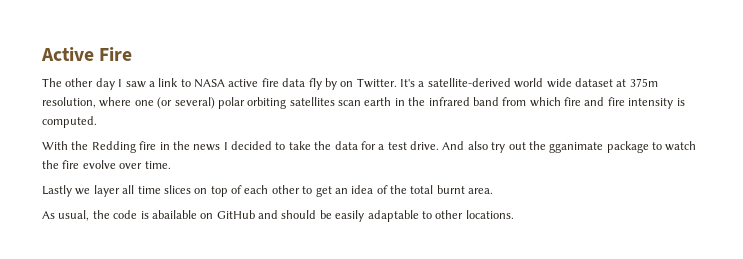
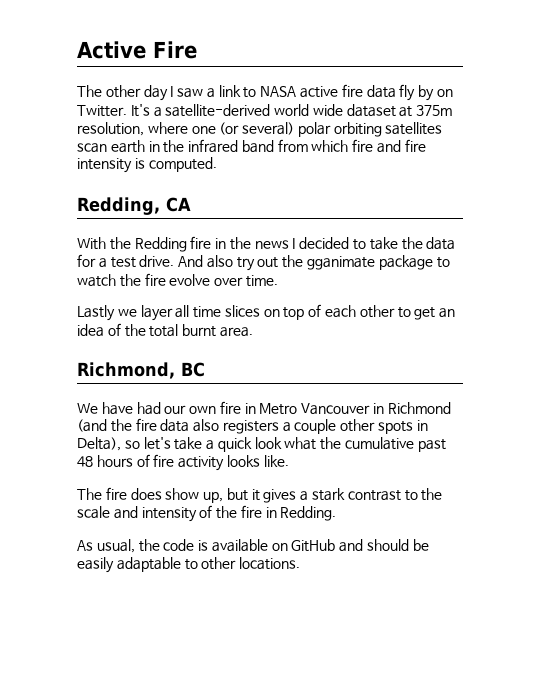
+ Redding, CA
+ Richmond, BC
+ We have had our own fire in Metro Vancouver in Richmond (and the fire data also registers a couple other spots in Delta), so let's take a quick look what the cumulative past 48 hours of fire activity looks like.
+ The fire does show up, but it gives a stark contrast to the scale and intensity of the fire in Redding.
- As usual, the code is abailable on GitHub and should be easily adaptable to other locations.
+ As usual, the code is available on GitHub and should be easily adaptable to other locations.

